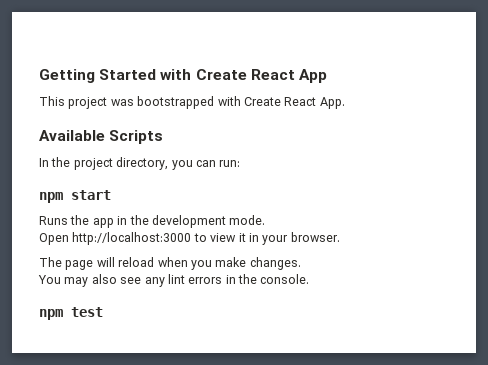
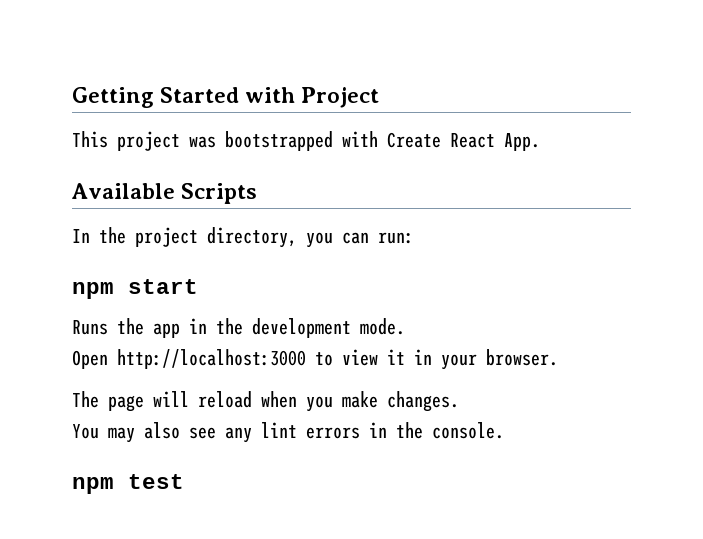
- Getting Started with Create React App
+ Getting Started with Project

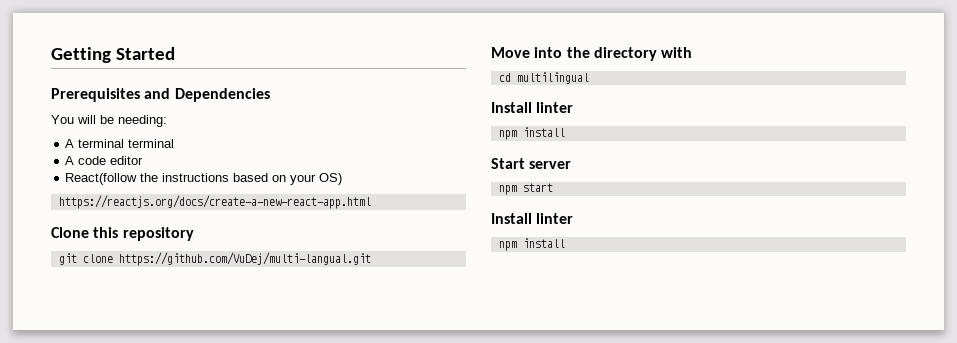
- Getting Started with Project
- This project was bootstrapped with Create React App.
- Available Scripts
- In the project directory, you can run:
+ Getting Started
+ Prerequisites and Dependencies
+ You will be needing:
+ A terminal terminal
+ A code editor
+ React(follow the instructions based on your OS)
+ https://reactjs.org/docs/create-a-new-react-app.html
+ Clone this repository
+ git clone https://github.com/VuDej/multi-langual.git
+ Move into the directory with
+ cd multilingual
+ Install linter
+ npm install
+ Start server
  npm start
- Runs the app in the development mode.
- Open http://localhost:3000 to view it in your browser.
- The page will reload when you make changes.
- You may also see any lint errors in the console.
- npm test
+ Install linter
+ npm install

